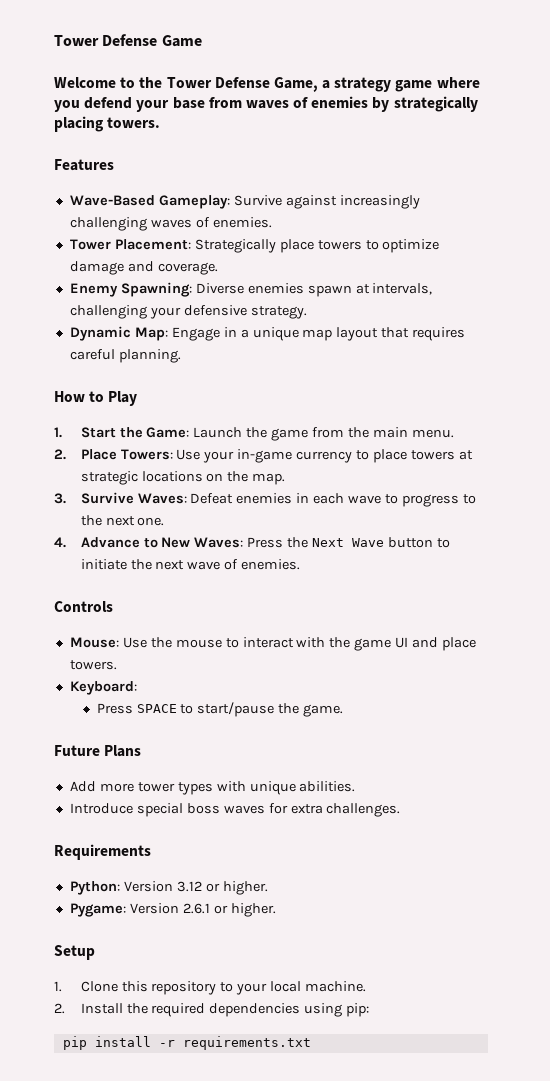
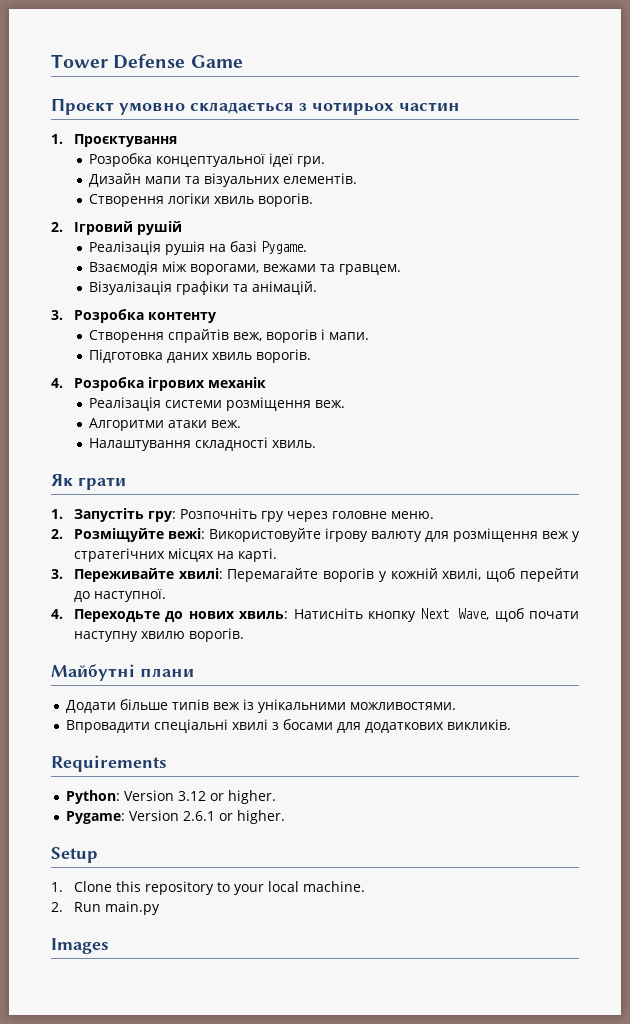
- Welcome to the Tower Defense Game, a strategy game where you defend your base from waves of enemies by strategically placing towers.
- Features
- Wave-Based Gameplay: Survive against increasingly challenging waves of enemies.
- Tower Placement: Strategically place towers to optimize damage and coverage.
- Enemy Spawning: Diverse enemies spawn at intervals, challenging your defensive strategy.
- Dynamic Map: Engage in a unique map layout that requires careful planning.
- How to Play
- 1. Start the Game: Launch the game from the main menu.
- 2. Place Towers: Use your in-game currency to place towers at strategic locations on the map.
- 3. Survive Waves: Defeat enemies in each wave to progress to the next one.
- 4. Advance to New Waves: Press the Next Wave button to initiate the next wave of enemies.
- Controls
- Mouse: Use the mouse to interact with the game UI and place towers.
- Keyboard:
- Press SPACE to start/pause the game.
- Future Plans
- Add more tower types with unique abilities.
- Introduce special boss waves for extra challenges.
+ Проєкт умовно складається з чотирьох частин
+ 1. Проєктування
+ Розробка концептуальної ідеї гри.
+ Дизайн мапи та візуальних елементів.
+ Створення логіки хвиль ворогів.
+ 2. Ігровий рушій
+ Реалізація рушія на базі Pygame.
+ Взаємодія між ворогами, вежами та гравцем.
+ Візуалізація графіки та анімацій.
+ 3. Розробка контенту
+ Створення спрайтів веж, ворогів і мапи.
+ Підготовка даних хвиль ворогів.
+ 4. Розробка ігрових механік
+ Реалізація системи розміщення веж.
+ Алгоритми атаки веж.
+ Налаштування складності хвиль.
+ Як грати
+ 1. Запустіть гру: Розпочніть гру через головне меню.
+ 2. Розміщуйте вежі: Використовуйте ігрову валюту для розміщення веж у стратегічних місцях на карті.
+ 3. Переживайте хвилі: Перемагайте ворогів у кожній хвилі, щоб перейти до наступної.
+ 4. Переходьте до нових хвиль: Натисніть кнопку Next Wave, щоб почати наступну хвилю ворогів.
+ Майбутні плани
+ Додати більше типів веж із унікальними можливостями.
+ Впровадити спеціальні хвилі з босами для додаткових викликів.
- 2. Install the required dependencies using pip:
- pip install -r requirements.txt
+ 2. Run main.py
+ Images

